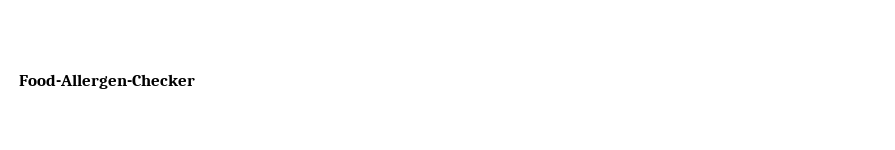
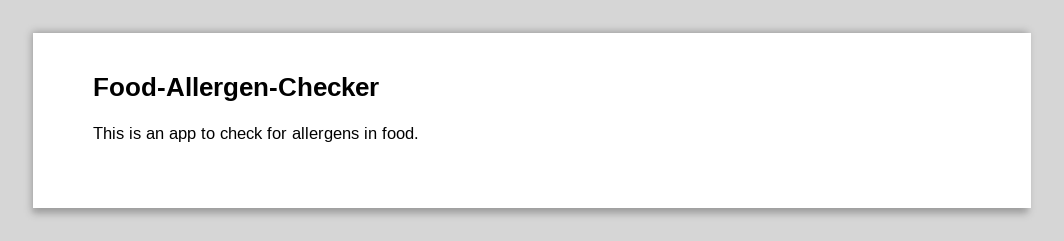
+ This is an app to check for allergens in food.

